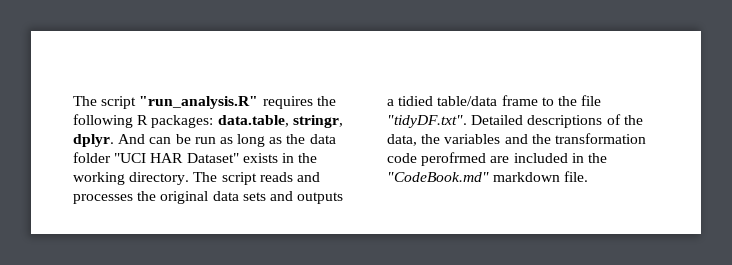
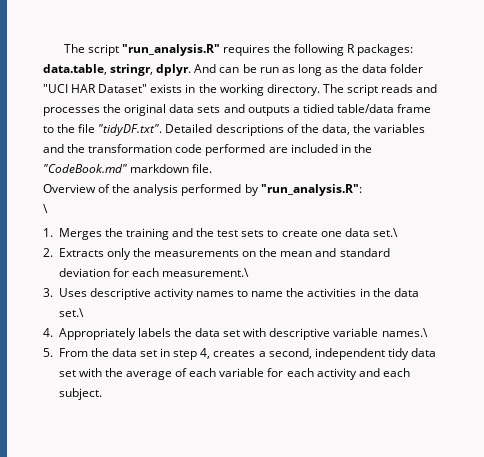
- The script reads and processes the original data sets and outputs a tidied table/data frame to the file "tidyDF.txt". Detailed descriptions of the data, the variables and the transformation code perofrmed are included in the "CodeBook.md" markdown file.
+ The script reads and processes the original data sets and outputs a tidied table/data frame to the file "tidyDF.txt". Detailed descriptions of the data, the variables and the transformation code performed are included in the "CodeBook.md" markdown file.
+ Overview of the analysis performed by "run_analysis.R":
+ \
+ 1. Merges the training and the test sets to create one data set.\
+ 2. Extracts only the measurements on the mean and standard deviation for each measurement.\
+ 3. Uses descriptive activity names to name the activities in the data set.\
+ 4. Appropriately labels the data set with descriptive variable names.\
+ 5. From the data set in step 4, creates a second, independent tidy data set with the average of each variable for each activity and each subject.

